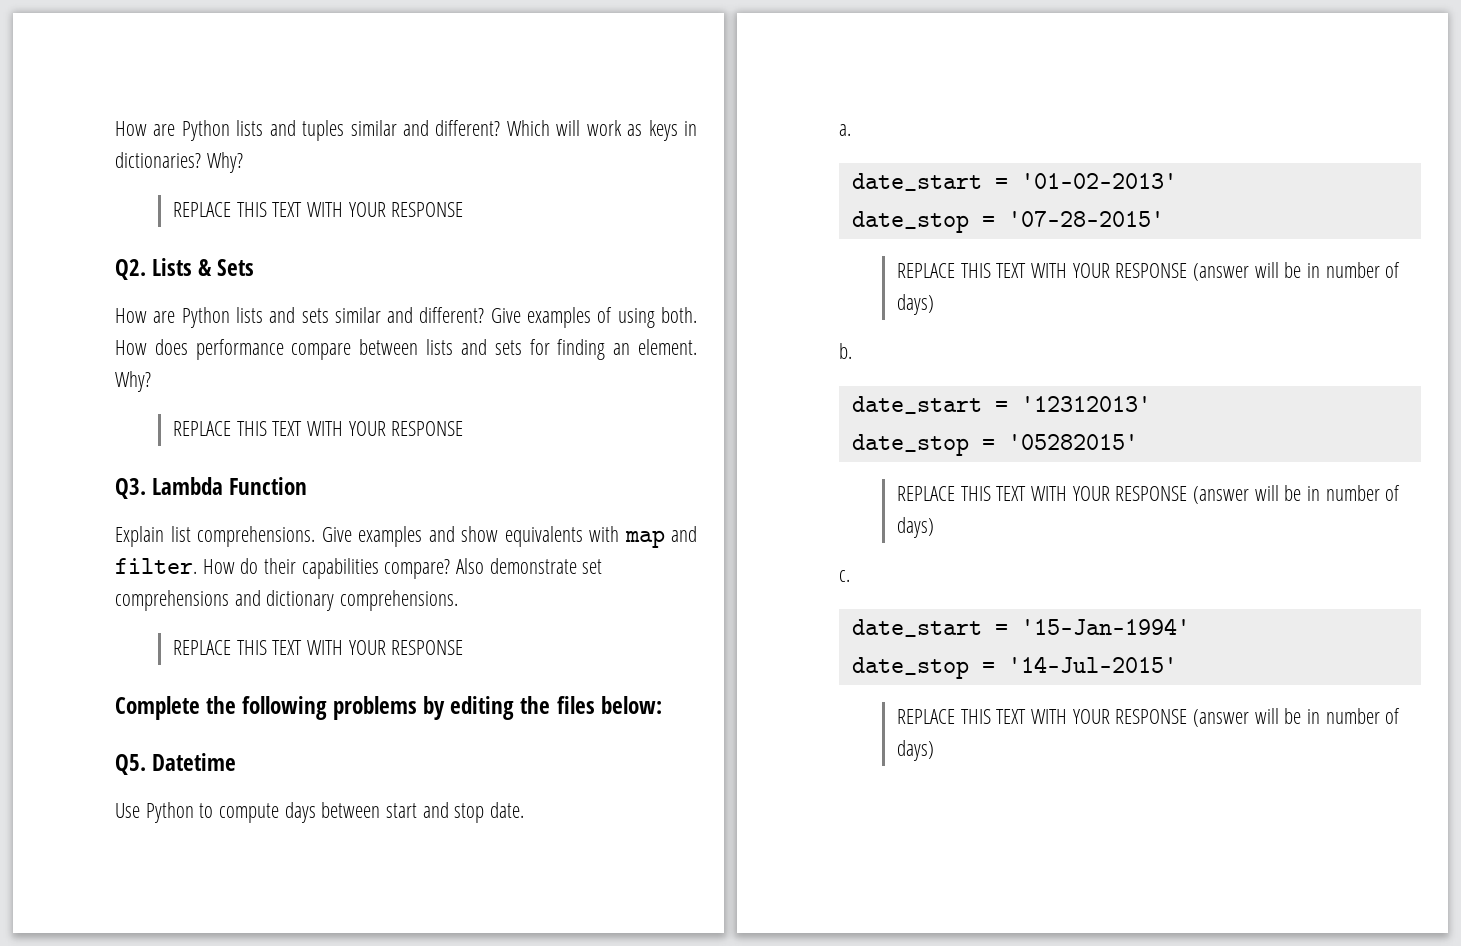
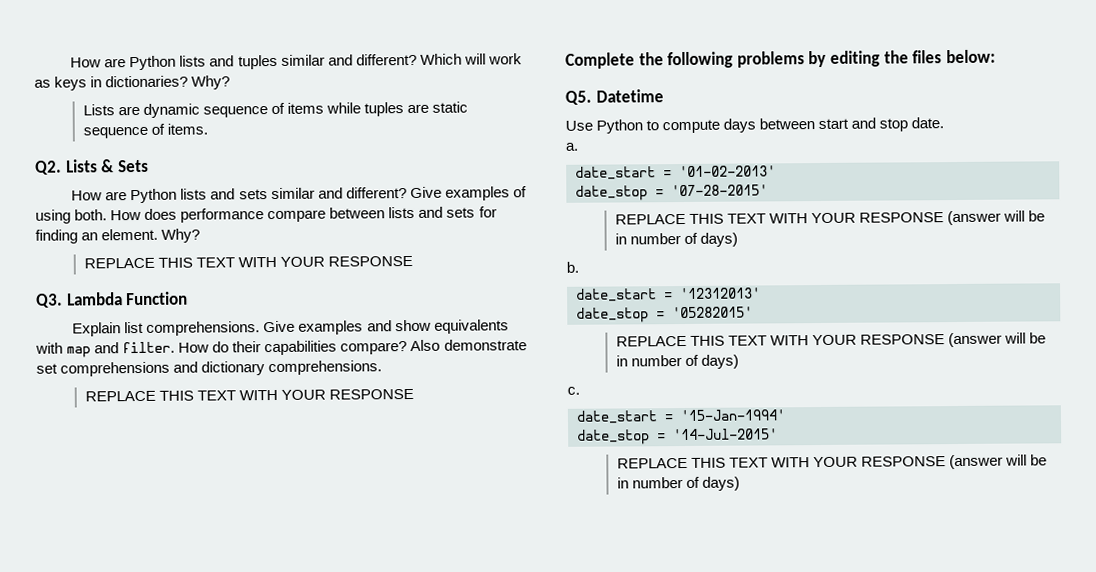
  Which will work as keys in dictionaries? Why?
- REPLACE THIS TEXT WITH YOUR RESPONSE
+ Lists are dynamic sequence of items while tuples are static sequence of items.

